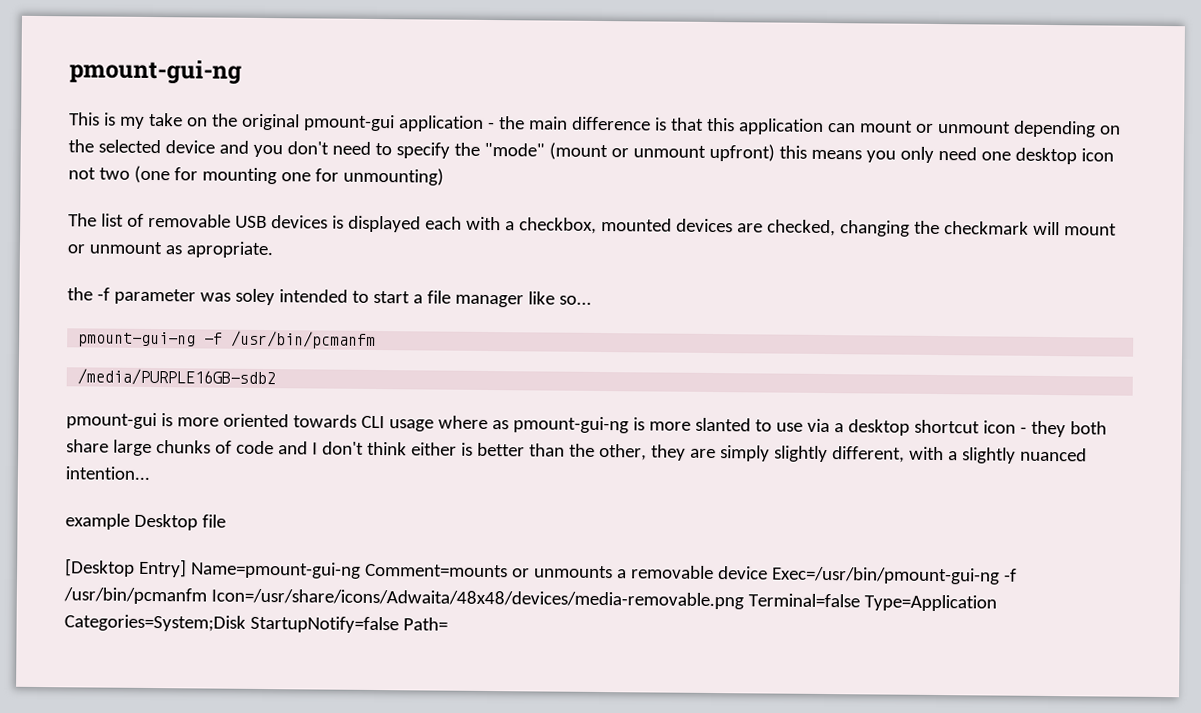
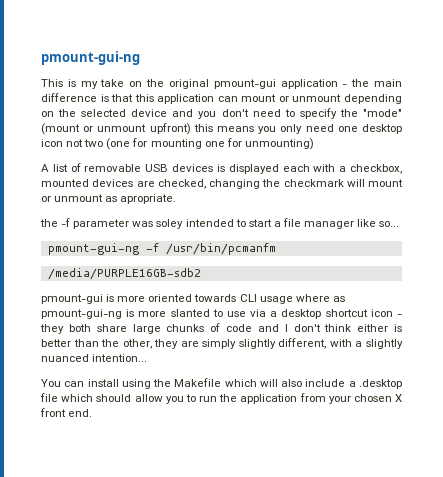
- The list of removable USB devices is displayed each with a checkbox, mounted devices are checked, changing the checkmark will mount or unmount as apropriate.
+ A list of removable USB devices is displayed each with a checkbox, mounted devices are checked, changing the checkmark will mount or unmount as apropriate.
- example Desktop file
- [Desktop Entry] Name=pmount-gui-ng Comment=mounts or unmounts a removable device Exec=/usr/bin/pmount-gui-ng -f /usr/bin/pcmanfm Icon=/usr/share/icons/Adwaita/48x48/devices/media-removable.png Terminal=false Type=Application Categories=System;Disk StartupNotify=false Path=
+ You can install using the Makefile which will also include a .desktop file which should allow you to run the application from your chosen X front end.

